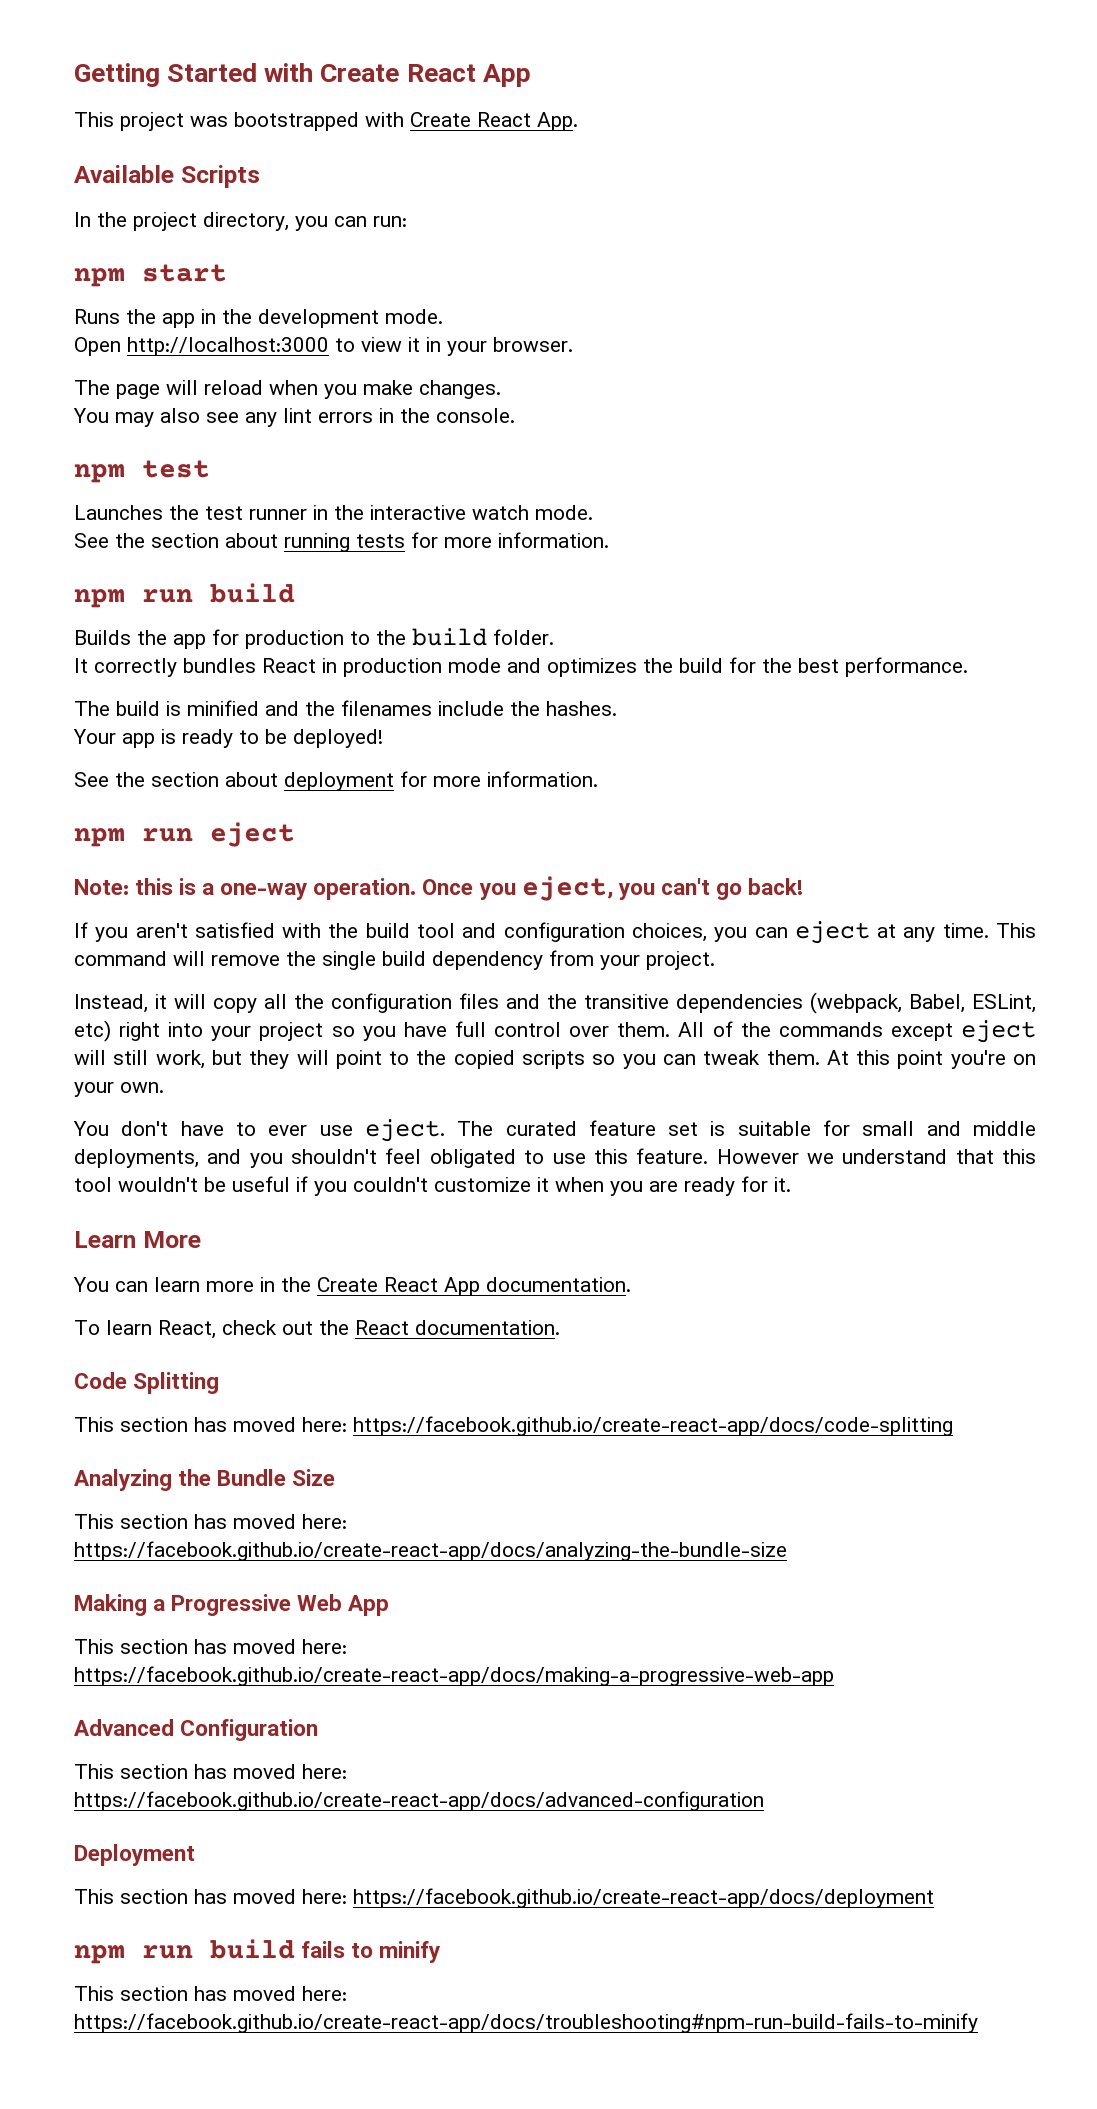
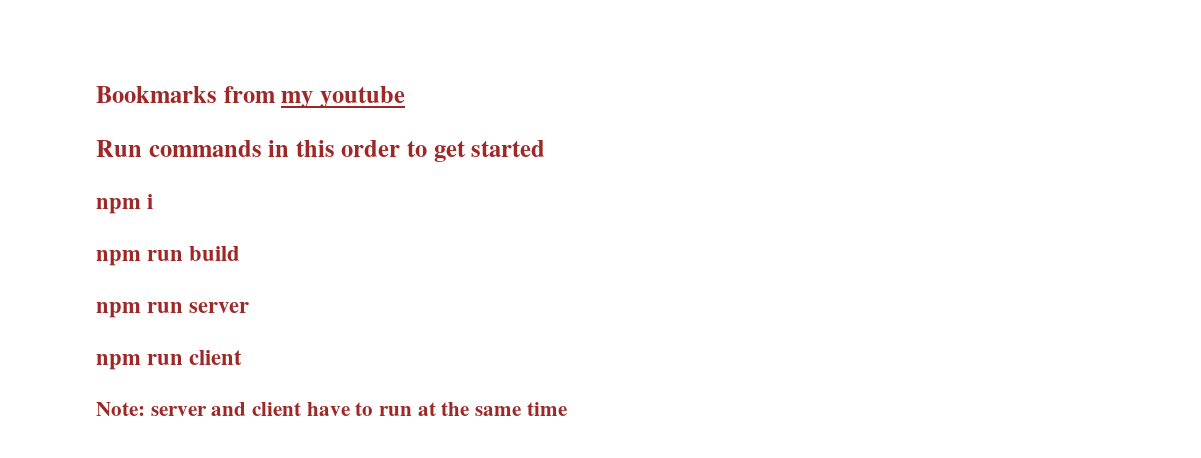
- Getting Started with Create React App
- This project was bootstrapped with Create React App.
- Available Scripts
- In the project directory, you can run:
- npm start
- Runs the app in the development mode.
- Open http://localhost:3000 to view it in your browser.
- The page will reload when you make changes.
- You may also see any lint errors in the console.
- npm test
- Launches the test runner in the interactive watch mode.
- See the section about running tests for more information.
+ Bookmarks from my youtube
+ Run commands in this order to get started
+ npm i
  npm run build
- Builds the app for production to the build folder.
- It correctly bundles React in production mode and optimizes the build for the best performance.
- The build is minified and the filenames include the hashes.
- Your app is ready to be deployed!
- See the section about deployment for more information.
- npm run eject
+ npm run server
+ npm run client
- Note: this is a one-way operation. Once you eject, you can't go back!
- If you aren't satisfied with the build tool and configuration choices, you can eject at any time. This command will remove the single build dependency from your project.
- Instead, it will copy all the configuration files and the transitive dependencies (webpack, Babel, ESLint, etc) right into your project so you have full control over them. All of the commands except eject will still work, but they will point to the copied scripts so you can tweak them. At this point you're on your own.
- You don't have to ever use eject. The curated feature set is suitable for small and middle deployments, and you shouldn't feel obligated to use this feature. However we understand that this tool wouldn't be useful if you couldn't customize it when you are ready for it.
- Learn More
- You can learn more in the Create React App documentation.
- To learn React, check out the React documentation.
- Code Splitting
- This section has moved here: https://facebook.github.io/create-react-app/docs/code-splitting
- Analyzing the Bundle Size
- This section has moved here: https://facebook.github.io/create-react-app/docs/analyzing-the-bundle-size
- Making a Progressive Web App
- This section has moved here: https://facebook.github.io/create-react-app/docs/making-a-progressive-web-app
- Advanced Configuration
- This section has moved here: https://facebook.github.io/create-react-app/docs/advanced-configuration
- Deployment
- This section has moved here: https://facebook.github.io/create-react-app/docs/deployment
- npm run build fails to minify
- This section has moved here: https://facebook.github.io/create-react-app/docs/troubleshooting#npm-run-build-fails-to-minify
+ Note: server and client have to run at the same time

